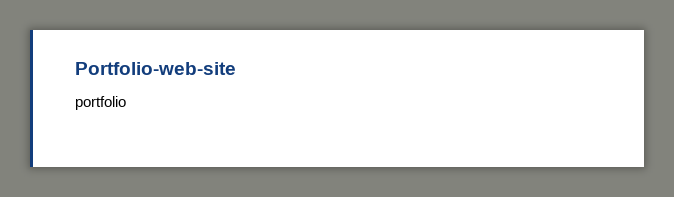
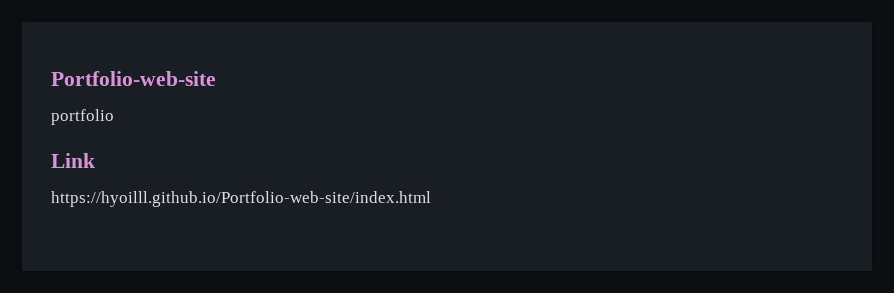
+ Link
+ https://hyoilll.github.io/Portfolio-web-site/index.html

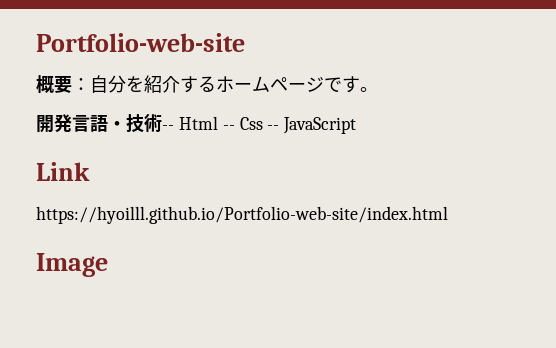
- portfolio
+ 概要：自分を紹介するホームページです。
+ 開発言語・技術-- Html -- Css -- JavaScript
+ Image

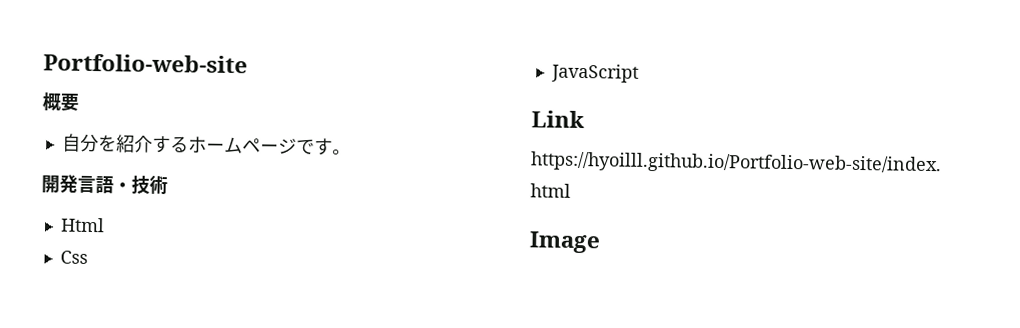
- 概要：自分を紹介するホームページです。
+ 概要
+ 自分を紹介するホームページです。
- 開発言語・技術-- Html -- Css -- JavaScript
+ 開発言語・技術
+ Html
+ Css
+ JavaScript

